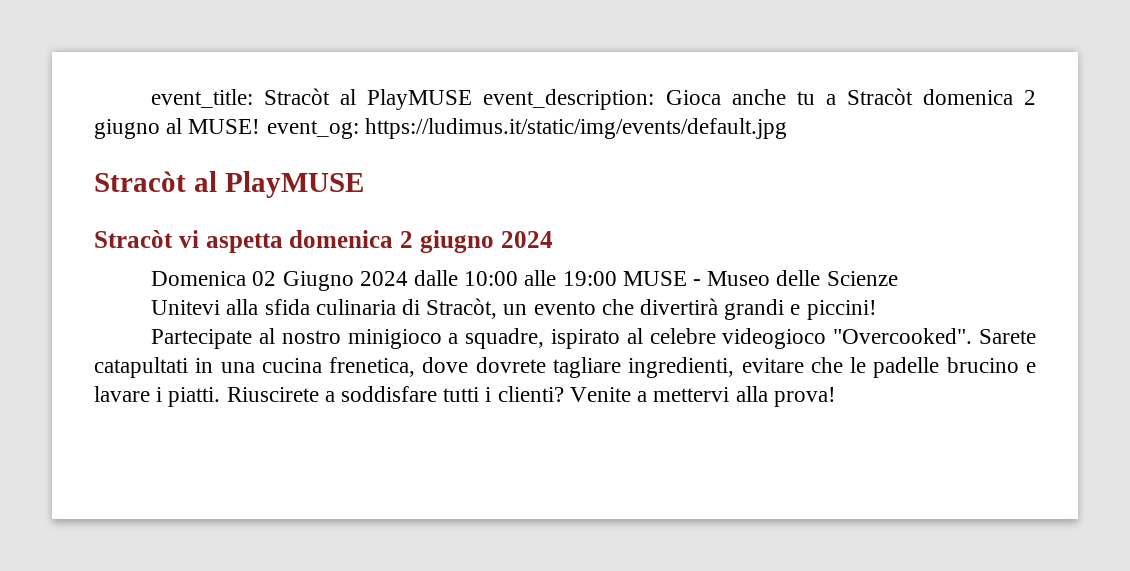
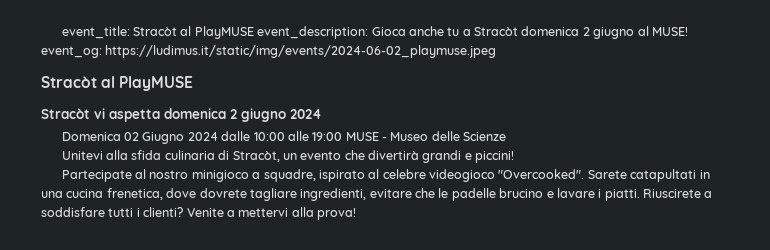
- event_title: Stracòt al PlayMUSE event_description: Gioca anche tu a Stracòt domenica 2 giugno al MUSE! event_og: https://ludimus.it/static/img/events/default.jpg
+ event_title: Stracòt al PlayMUSE event_description: Gioca anche tu a Stracòt domenica 2 giugno al MUSE! event_og: https://ludimus.it/static/img/events/2024-06-02_playmuse.jpeg

